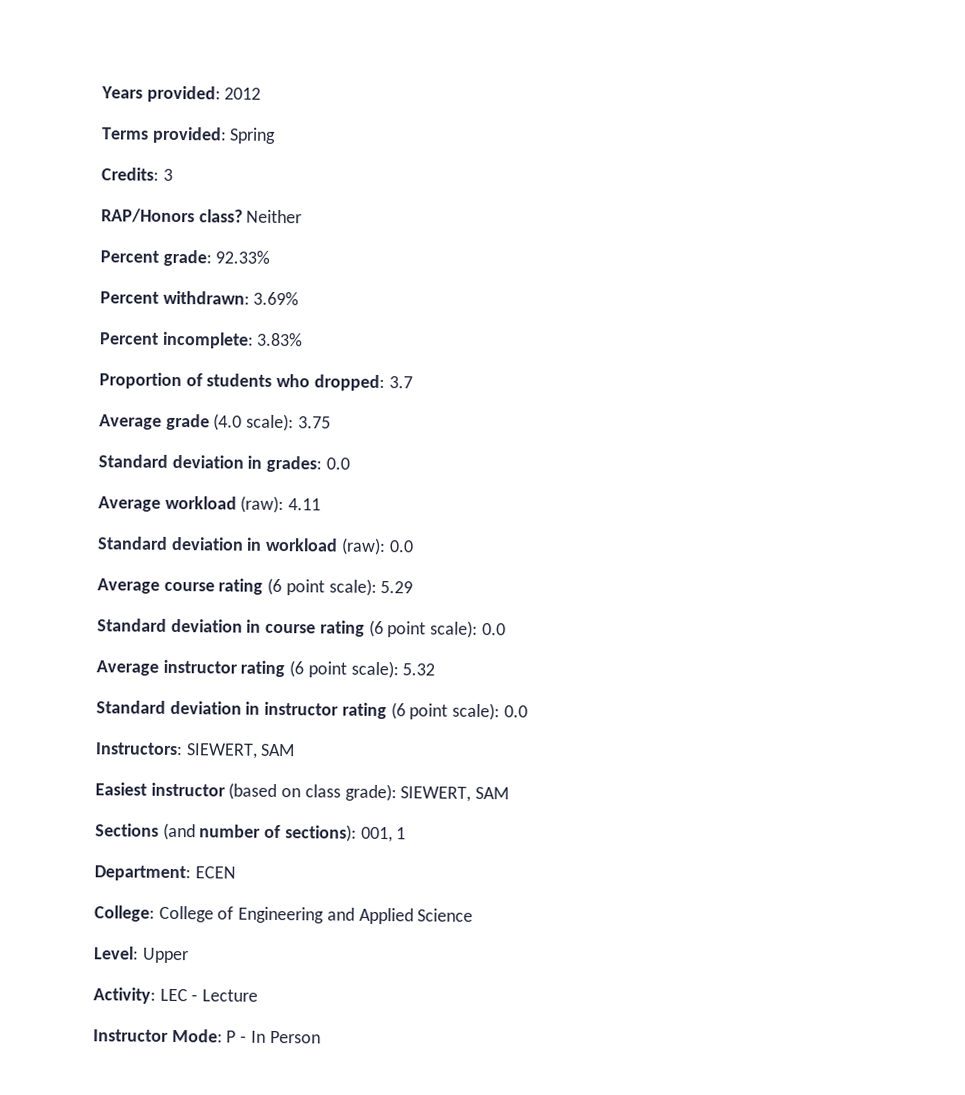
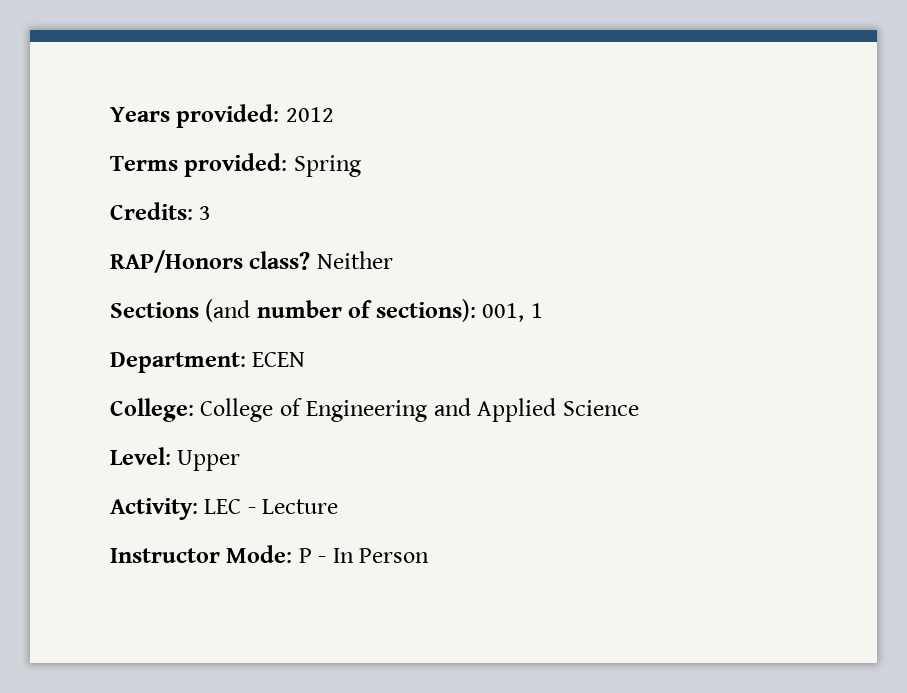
- Percent grade: 92.33%
- Percent withdrawn: 3.69%
- Percent incomplete: 3.83%
- Proportion of students who dropped: 3.7
- Average grade (4.0 scale): 3.75
- Standard deviation in grades: 0.0
- Average workload (raw): 4.11
- Standard deviation in workload (raw): 0.0
- Average course rating (6 point scale): 5.29
- Standard deviation in course rating (6 point scale): 0.0
- Average instructor rating (6 point scale): 5.32
- Standard deviation in instructor rating (6 point scale): 0.0
- Instructors: SIEWERT, SAM
- Easiest instructor (based on class grade): SIEWERT, SAM

